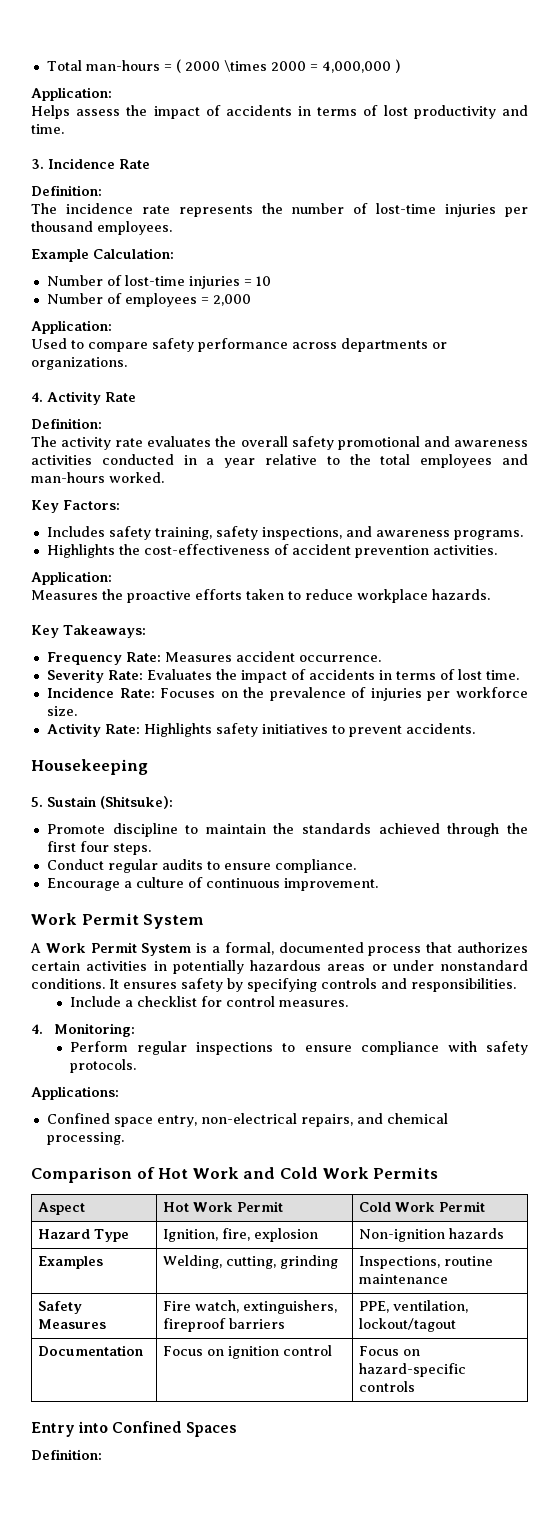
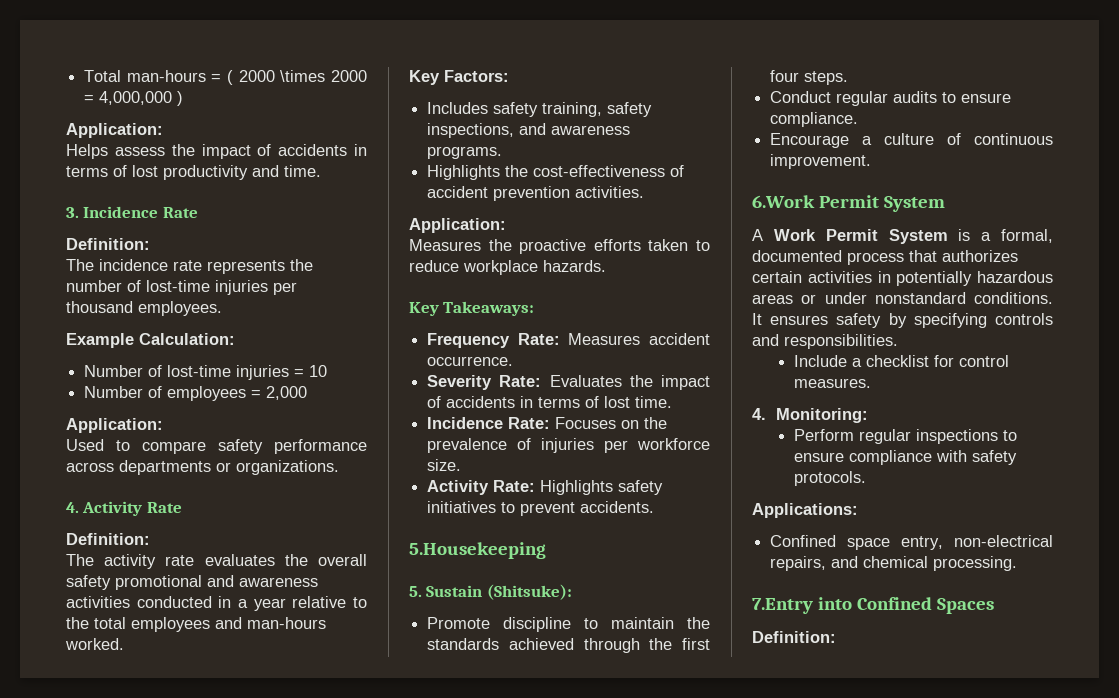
- Housekeeping
+ 5.Housekeeping
  Encourage a culture of continuous improvement.
- Work Permit System
+ 6.Work Permit System
- Comparison of Hot Work and Cold Work Permits
- Aspect | Hot Work Permit | Cold Work Permit
- Hazard Type | Ignition, fire, explosion | Non-ignition hazards
- Examples | Welding, cutting, grinding | Inspections, routine maintenance
- Safety Measures | Fire watch, extinguishers, fireproof barriers | PPE, ventilation, lockout/tagout
- Documentation | Focus on ignition control | Focus on hazard-specific controls
- Entry into Confined Spaces
+ 7.Entry into Confined Spaces

